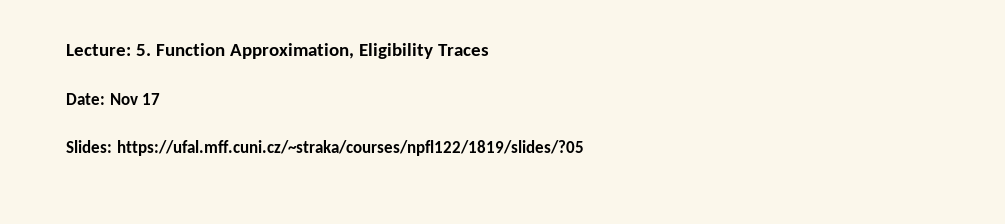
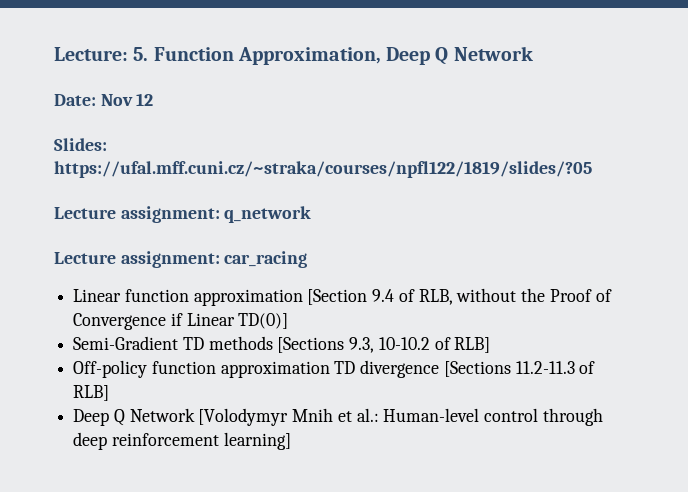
- Lecture: 5. Function Approximation, Eligibility Traces
+ Lecture: 5. Function Approximation, Deep Q Network
- Date: Nov 17
+ Date: Nov 12
+ Lecture assignment: q_network
+ Lecture assignment: car_racing
+ Linear function approximation [Section 9.4 of RLB, without the Proof of Convergence if Linear TD(0)]
+ Semi-Gradient TD methods [Sections 9.3, 10-10.2 of RLB]
+ Off-policy function approximation TD divergence [Sections 11.2-11.3 of RLB]
+ Deep Q Network [Volodymyr Mnih et al.: Human-level control through deep reinforcement learning]

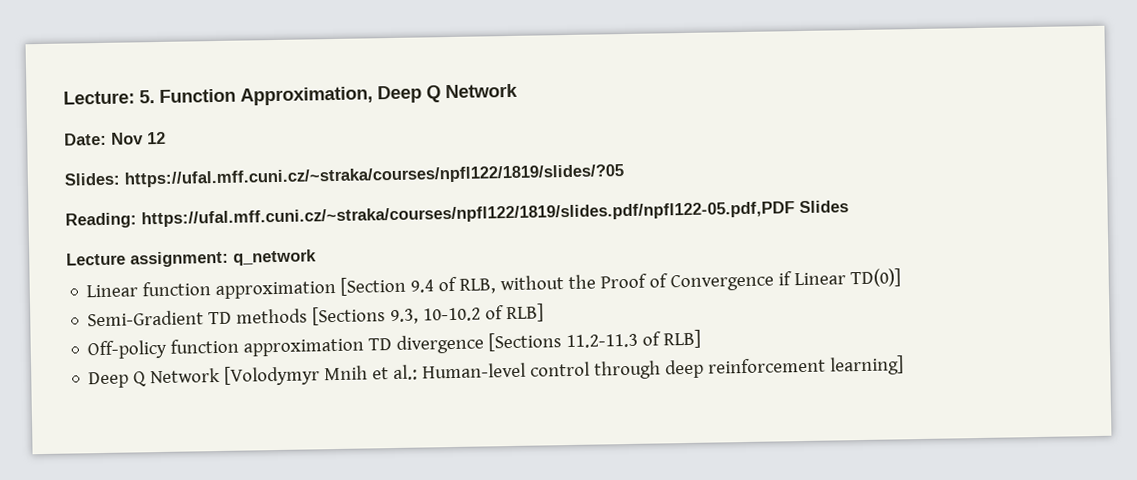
+ Reading: https://ufal.mff.cuni.cz/~straka/courses/npfl122/1819/slides.pdf/npfl122-05.pdf,PDF Slides
- Lecture assignment: car_racing

